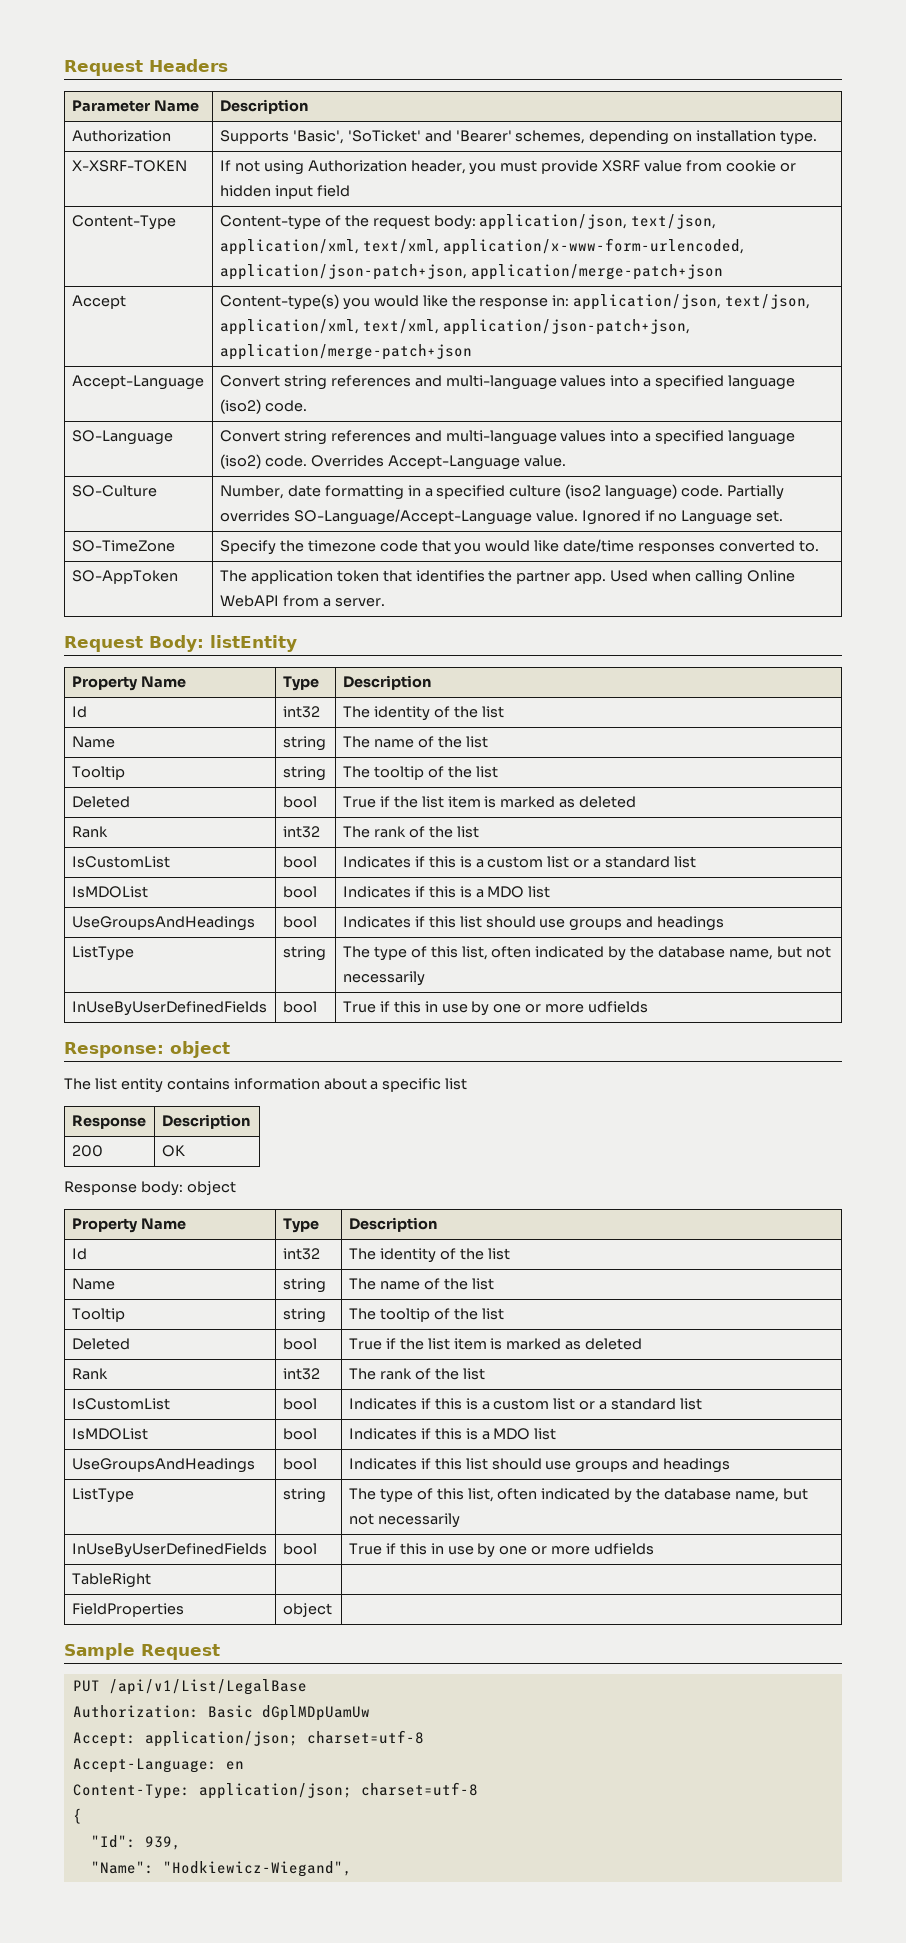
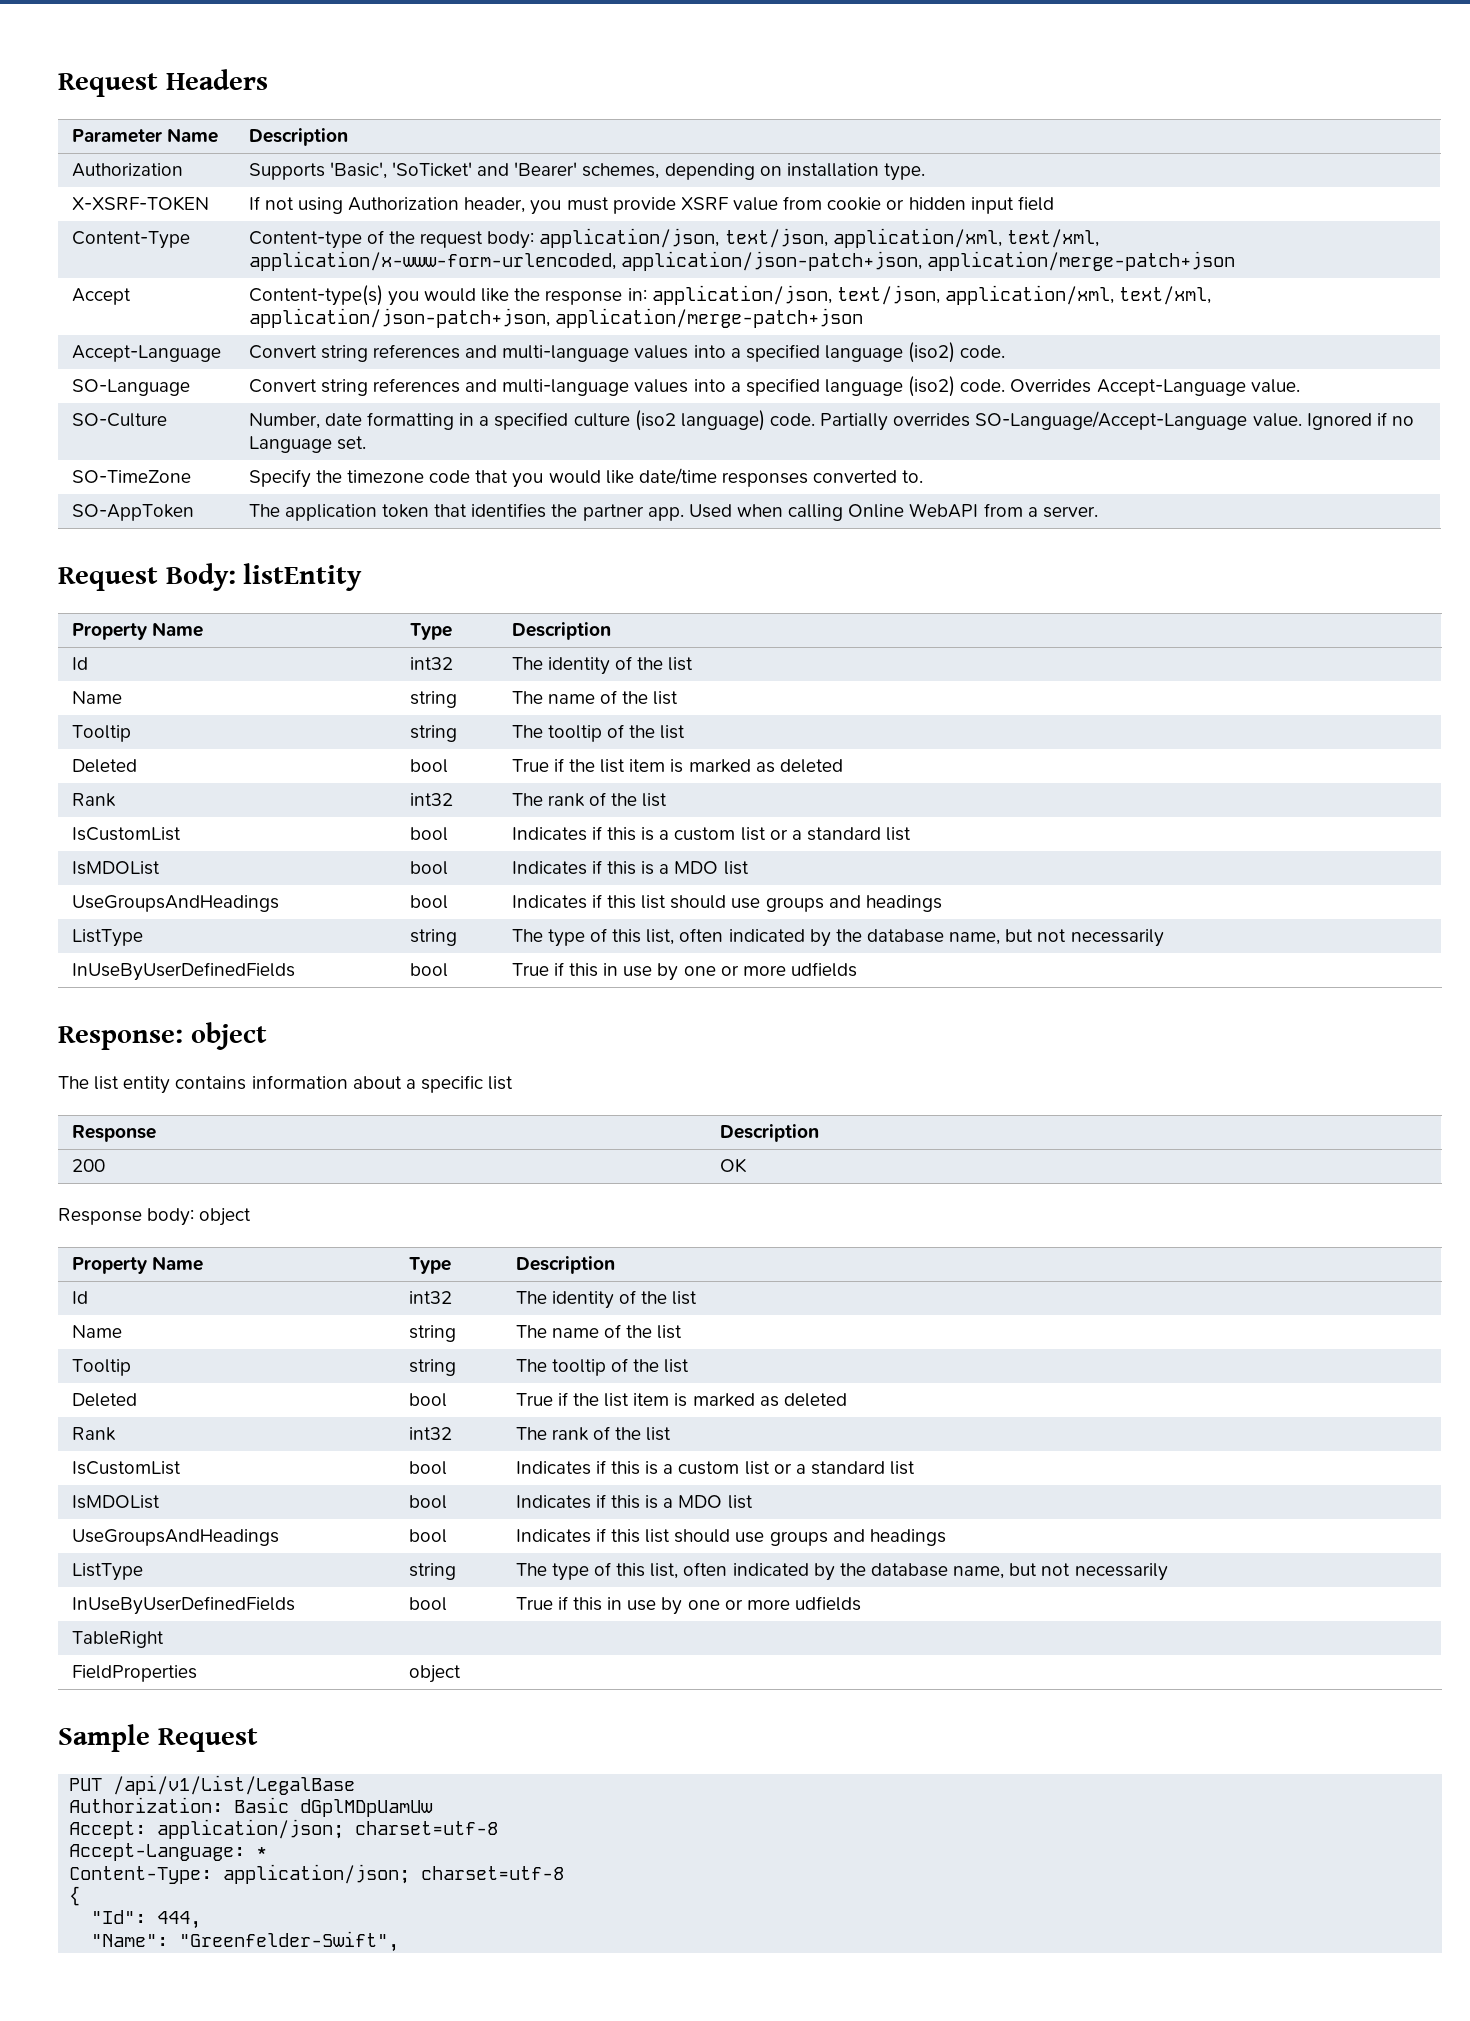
- Accept-Language: en
+ Accept-Language: *
- "Id": 939,
+ "Id": 444,
- "Name": "Hodkiewicz-Wiegand",
+ "Name": "Greenfelder-Swift",

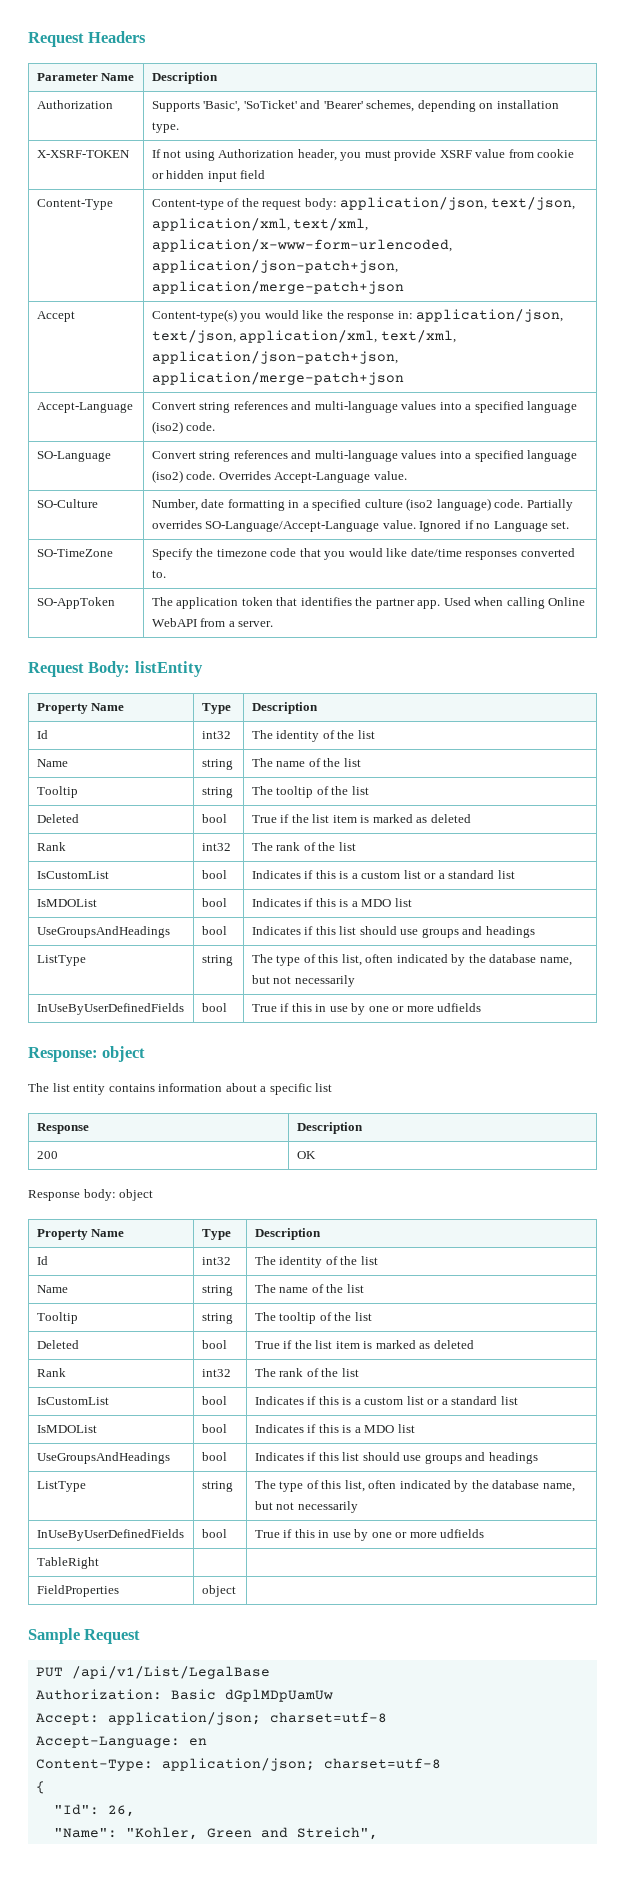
- Accept-Language: *
+ Accept-Language: en
- "Id": 444,
+ "Id": 26,
- "Name": "Greenfelder-Swift",
+ "Name": "Kohler, Green and Streich",

